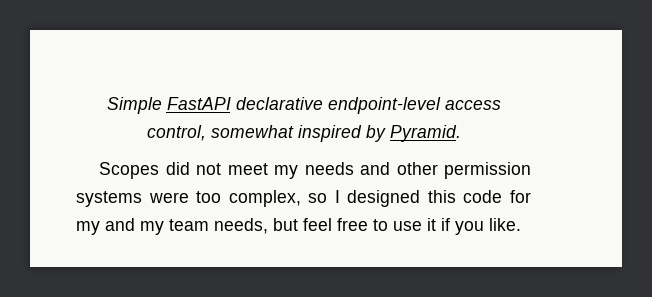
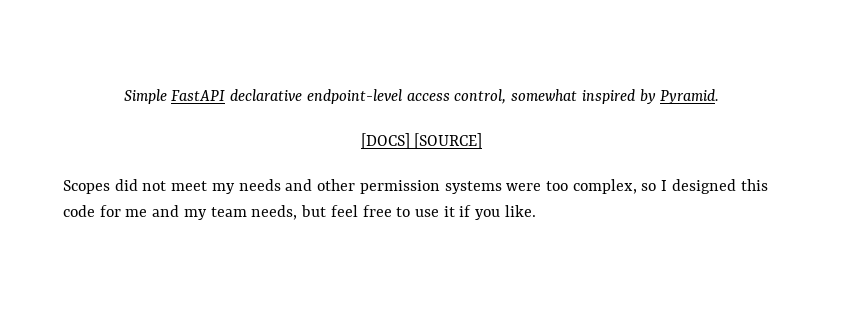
+ [DOCS] [SOURCE]
- Scopes did not meet my needs and other permission systems were too complex, so I designed this code for my and my team needs, but feel free to use it if you like.
+ Scopes did not meet my needs and other permission systems were too complex, so I designed this code for me and my team needs, but feel free to use it if you like.

